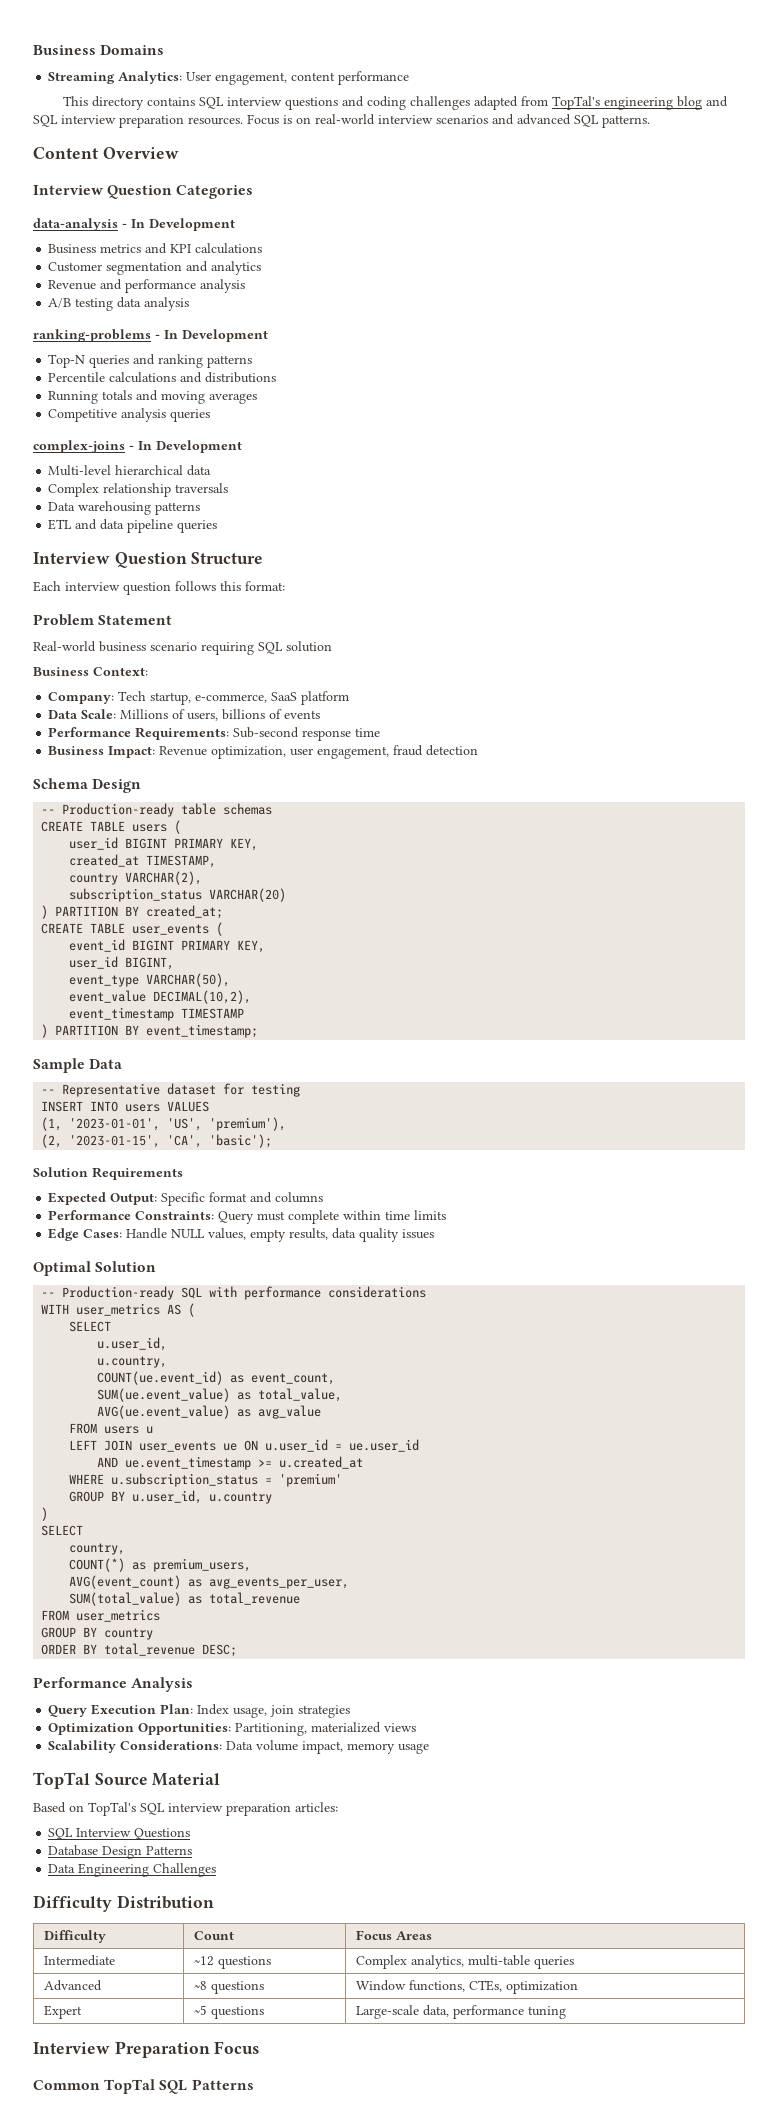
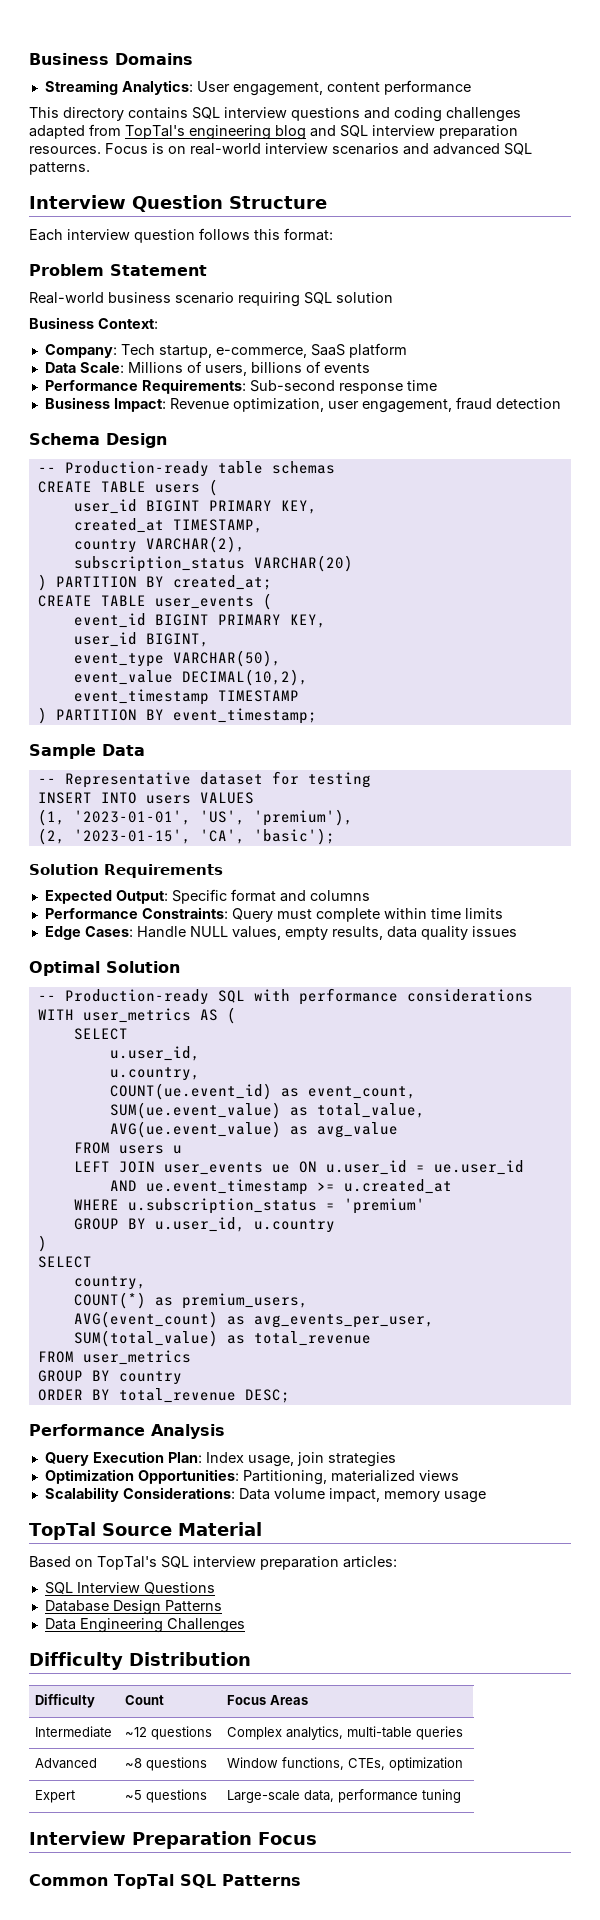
- Content Overview
- Interview Question Categories
- data-analysis - In Development
- Business metrics and KPI calculations
- Customer segmentation and analytics
- Revenue and performance analysis
- A/B testing data analysis
- ranking-problems - In Development
- Top-N queries and ranking patterns
- Percentile calculations and distributions
- Running totals and moving averages
- Competitive analysis queries
- complex-joins - In Development
- Multi-level hierarchical data
- Complex relationship traversals
- Data warehousing patterns
- ETL and data pipeline queries

